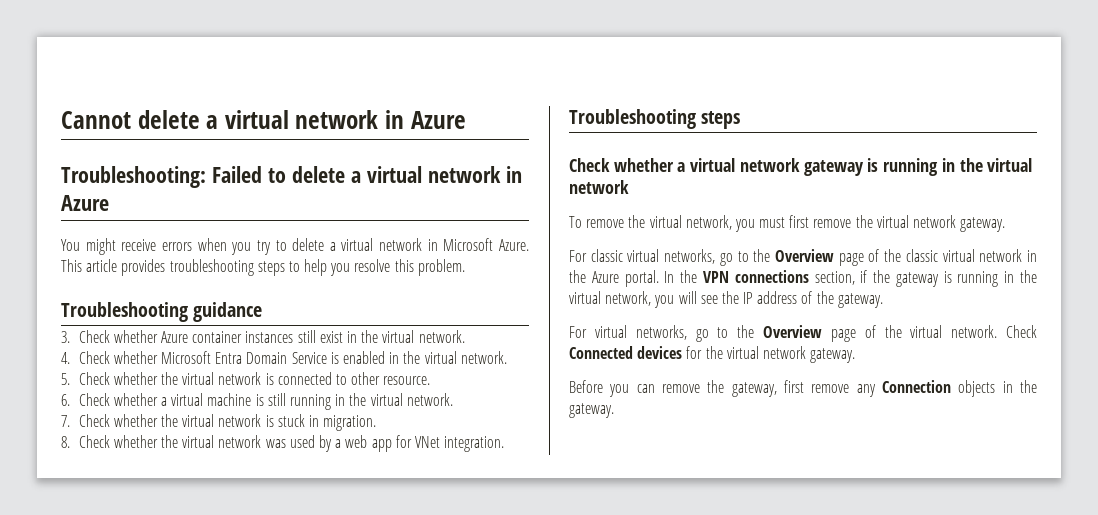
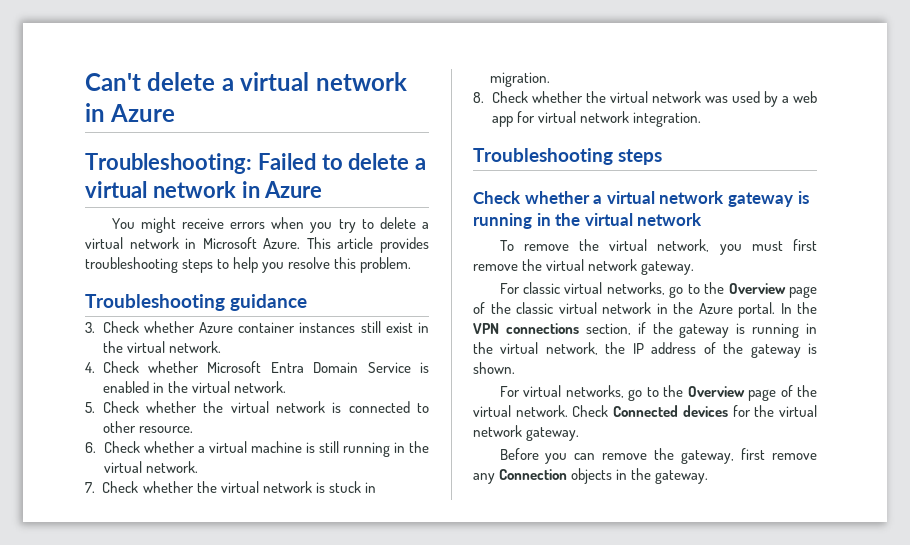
- Cannot delete a virtual network in Azure
+ Can't delete a virtual network in Azure
- 8. Check whether the virtual network was used by a web app for VNet integration.
+ 8. Check whether the virtual network was used by a web app for virtual network integration.
- In the VPN connections section, if the gateway is running in the virtual network, you will see the IP address of the gateway.
+ In the VPN connections section, if the gateway is running in the virtual network, the IP address of the gateway is shown.

